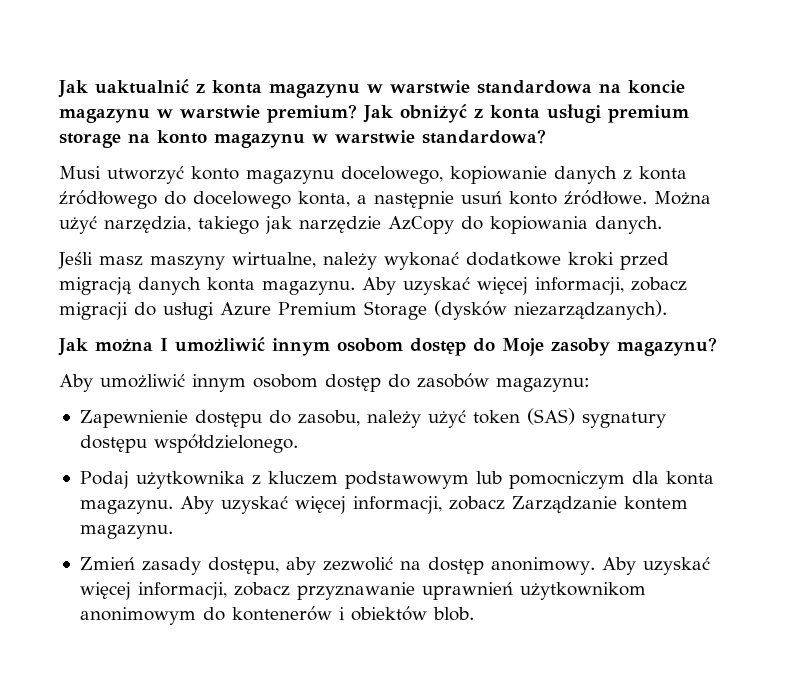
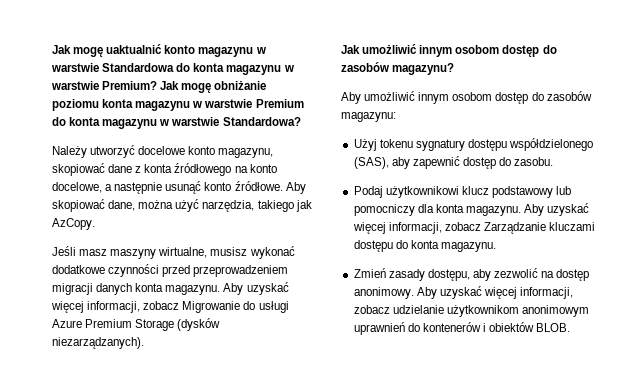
- Jak uaktualnić z konta magazynu w warstwie standardowa na koncie magazynu w warstwie premium? Jak obniżyć z konta usługi premium storage na konto magazynu w warstwie standardowa?
- Musi utworzyć konto magazynu docelowego, kopiowanie danych z konta źródłowego do docelowego konta, a następnie usuń konto źródłowe.
+ Jak mogę uaktualnić konto magazynu w warstwie Standardowa do konta magazynu w warstwie Premium? Jak mogę obniżanie poziomu konta magazynu w warstwie Premium do konta magazynu w warstwie Standardowa?
+ Należy utworzyć docelowe konto magazynu, skopiować dane z konta źródłowego na konto docelowe, a następnie usunąć konto źródłowe.
- Można użyć narzędzia, takiego jak narzędzie AzCopy do kopiowania danych.
+ Aby skopiować dane, można użyć narzędzia, takiego jak AzCopy.
- Jeśli masz maszyny wirtualne, należy wykonać dodatkowe kroki przed migracją danych konta magazynu.
+ Jeśli masz maszyny wirtualne, musisz wykonać dodatkowe czynności przed przeprowadzeniem migracji danych konta magazynu.
- Aby uzyskać więcej informacji, zobacz migracji do usługi Azure Premium Storage (dysków niezarządzanych).
+ Aby uzyskać więcej informacji, zobacz Migrowanie do usługi Azure Premium Storage (dysków niezarządzanych).
- Jak można I umożliwić innym osobom dostęp do Moje zasoby magazynu?
+ Jak umożliwić innym osobom dostęp do zasobów magazynu?
- Zapewnienie dostępu do zasobu, należy użyć token (SAS) sygnatury dostępu współdzielonego.
- Podaj użytkownika z kluczem podstawowym lub pomocniczym dla konta magazynu.
+ Użyj tokenu sygnatury dostępu współdzielonego (SAS), aby zapewnić dostęp do zasobu.
+ Podaj użytkownikowi klucz podstawowy lub pomocniczy dla konta magazynu.
- Aby uzyskać więcej informacji, zobacz Zarządzanie kontem magazynu.
+ Aby uzyskać więcej informacji, zobacz Zarządzanie kluczami dostępu do konta magazynu.
- Aby uzyskać więcej informacji, zobacz przyznawanie uprawnień użytkownikom anonimowym do kontenerów i obiektów blob.
+ Aby uzyskać więcej informacji, zobacz udzielanie użytkownikom anonimowym uprawnień do kontenerów i obiektów BLOB.

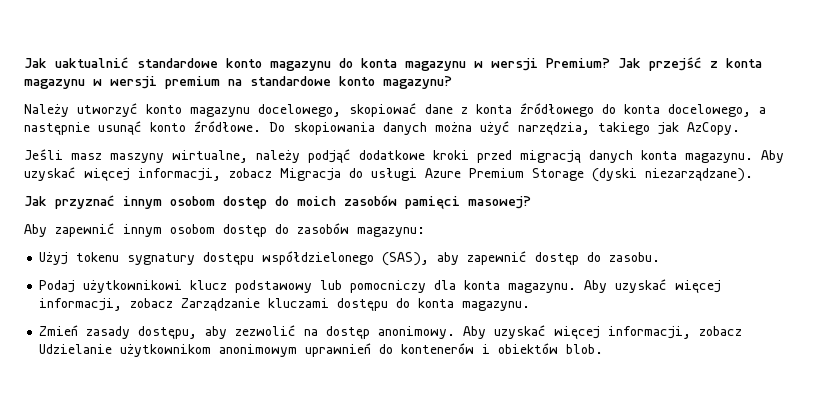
- Jak mogę uaktualnić konto magazynu w warstwie Standardowa do konta magazynu w warstwie Premium?
+ Jak uaktualnić standardowe konto magazynu do konta magazynu w wersji Premium?
- Jak mogę obniżanie poziomu konta magazynu w warstwie Premium do konta magazynu w warstwie Standardowa?
+ Jak przejść z konta magazynu w wersji premium na standardowe konto magazynu?
- Należy utworzyć docelowe konto magazynu, skopiować dane z konta źródłowego na konto docelowe, a następnie usunąć konto źródłowe.
+ Należy utworzyć konto magazynu docelowego, skopiować dane z konta źródłowego do konta docelowego, a następnie usunąć konto źródłowe.
- Aby skopiować dane, można użyć narzędzia, takiego jak AzCopy.
+ Do skopiowania danych można użyć narzędzia, takiego jak AzCopy.
- Jeśli masz maszyny wirtualne, musisz wykonać dodatkowe czynności przed przeprowadzeniem migracji danych konta magazynu.
+ Jeśli masz maszyny wirtualne, należy podjąć dodatkowe kroki przed migracją danych konta magazynu.
- Aby uzyskać więcej informacji, zobacz Migrowanie do usługi Azure Premium Storage (dysków niezarządzanych).
- Jak umożliwić innym osobom dostęp do zasobów magazynu?
- Aby umożliwić innym osobom dostęp do zasobów magazynu:
+ Aby uzyskać więcej informacji, zobacz Migracja do usługi Azure Premium Storage (dyski niezarządzane).
+ Jak przyznać innym osobom dostęp do moich zasobów pamięci masowej?
+ Aby zapewnić innym osobom dostęp do zasobów magazynu:
- Aby uzyskać więcej informacji, zobacz udzielanie użytkownikom anonimowym uprawnień do kontenerów i obiektów BLOB.
+ Aby uzyskać więcej informacji, zobacz Udzielanie użytkownikom anonimowym uprawnień do kontenerów i obiektów blob.

